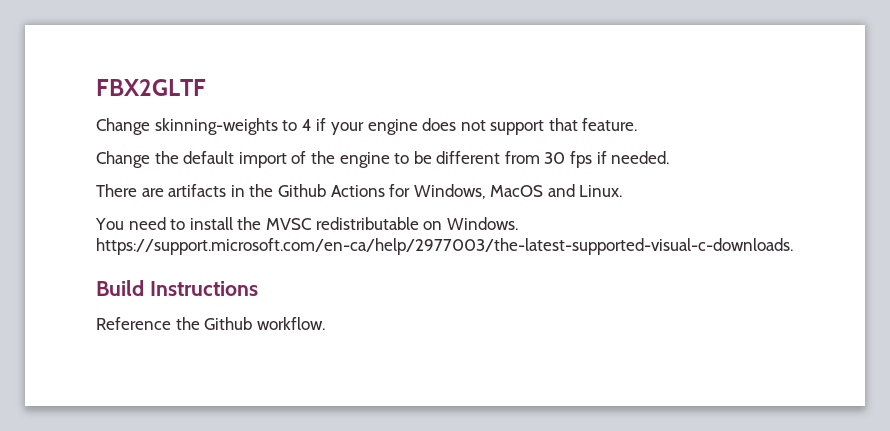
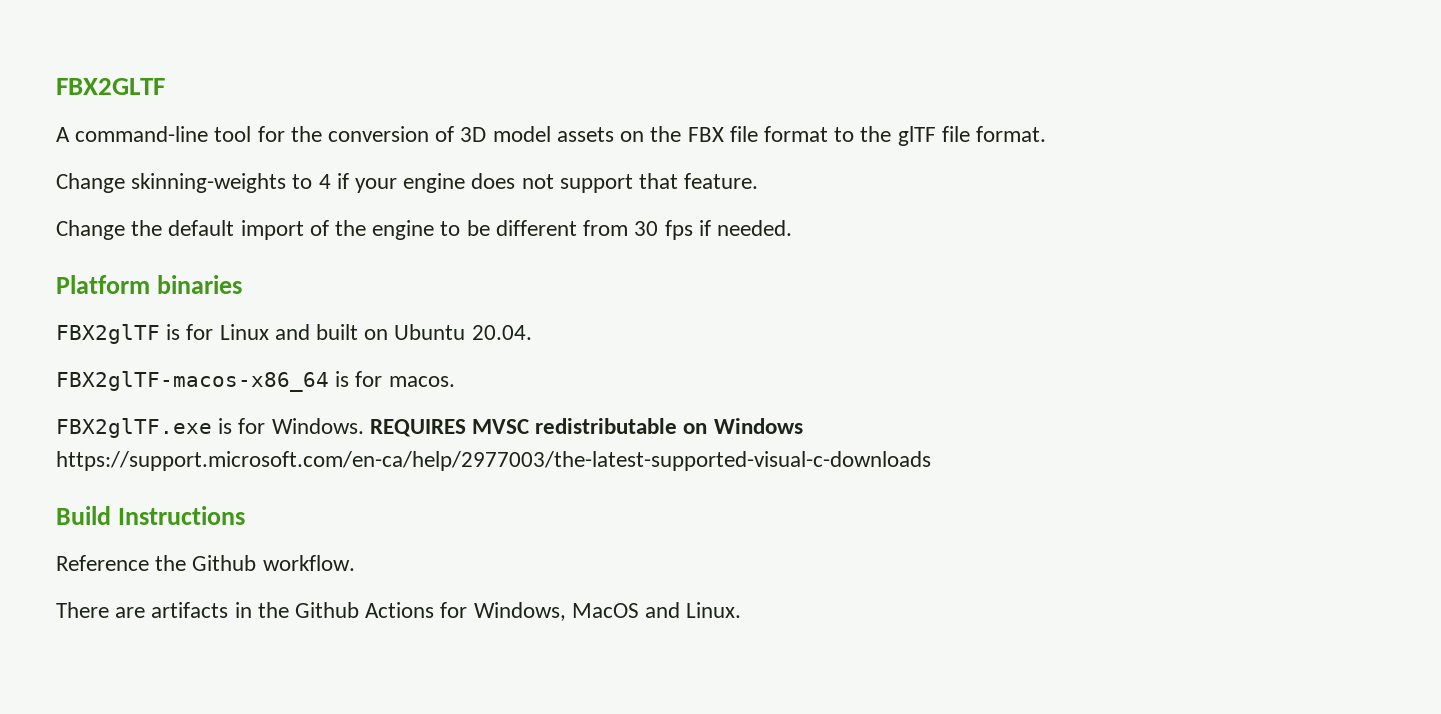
+ A command-line tool for the conversion of 3D model assets on the FBX file format to the glTF file format.
+ Platform binaries
+ FBX2glTF is for Linux and built on Ubuntu 20.04.
+ FBX2glTF-macos-x86_64 is for macos.
+ FBX2glTF.exe is for Windows. REQUIRES MVSC redistributable on Windows https://support.microsoft.com/en-ca/help/2977003/the-latest-supported-visual-c-downloads
+ Build Instructions
+ Reference the Github workflow.
- You need to install the MVSC redistributable on Windows. https://support.microsoft.com/en-ca/help/2977003/the-latest-supported-visual-c-downloads.
- Build Instructions
- Reference the Github workflow.

